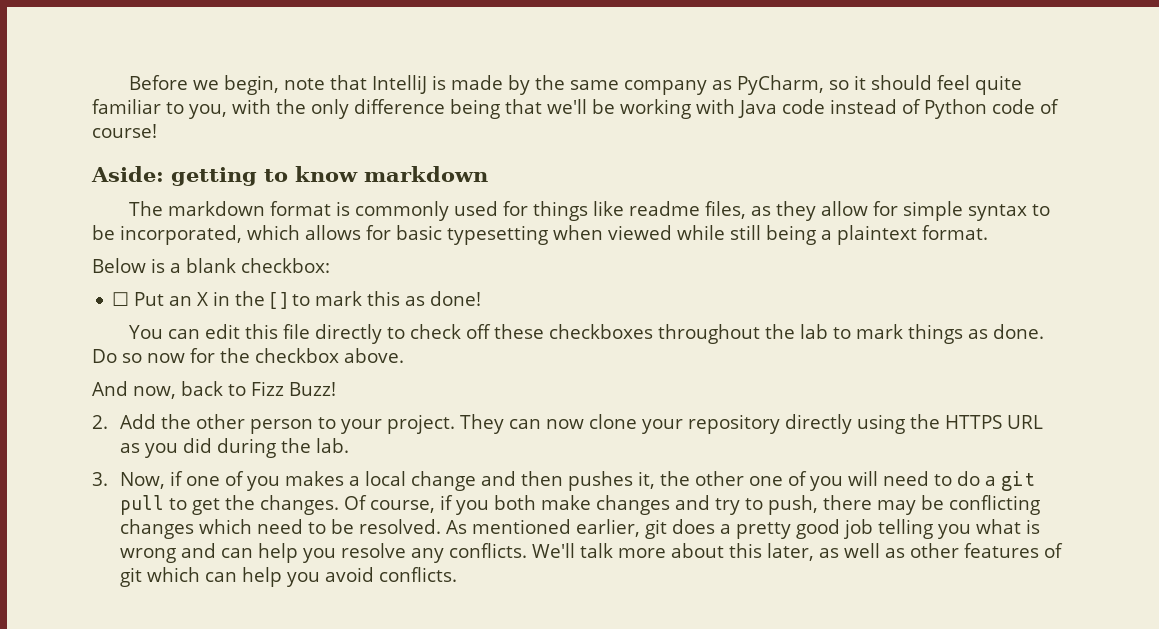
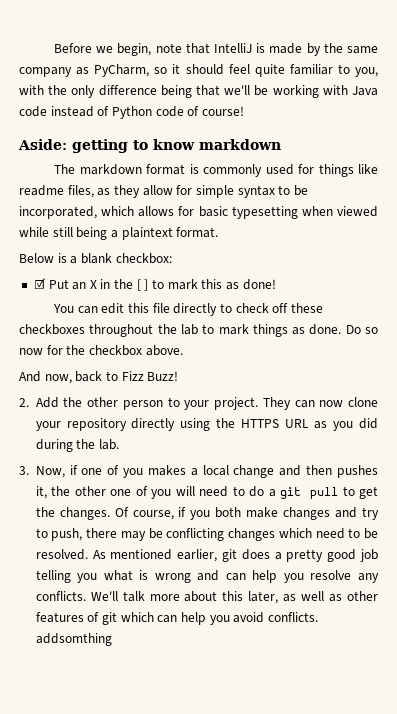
- ☐ Put an X in the [ ] to mark this as done!
+ ☑ Put an X in the [ ] to mark this as done!
- We'll talk more about this later, as well as other features of git which can help you avoid conflicts.
+ We'll talk more about this later, as well as other features of git which can help you avoid conflicts. addsomthing

